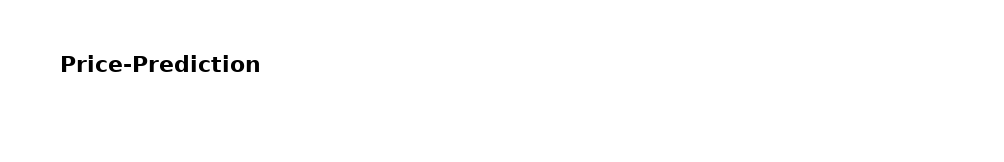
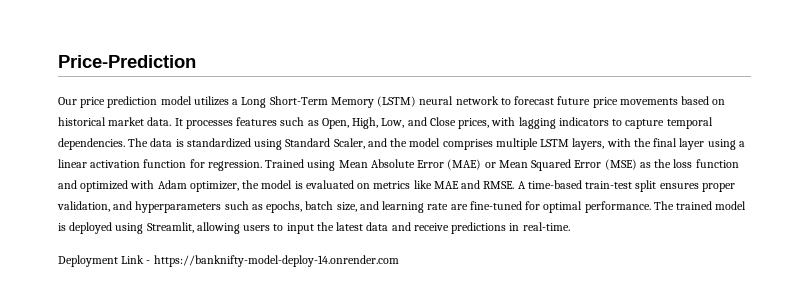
+ Our price prediction model utilizes a Long Short-Term Memory (LSTM) neural network to forecast future price movements based on historical market data. It processes features such as Open, High, Low, and Close prices, with lagging indicators to capture temporal dependencies. The data is standardized using Standard Scaler, and the model comprises multiple LSTM layers, with the final layer using a linear activation function for regression. Trained using Mean Absolute Error (MAE) or Mean Squared Error (MSE) as the loss function and optimized with Adam optimizer, the model is evaluated on metrics like MAE and RMSE. A time-based train-test split ensures proper validation, and hyperparameters such as epochs, batch size, and learning rate are fine-tuned for optimal performance. The trained model is deployed using Streamlit, allowing users to input the latest data and receive predictions in real-time.
+ Deployment Link - https://banknifty-model-deploy-14.onrender.com

